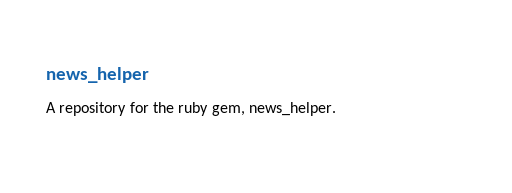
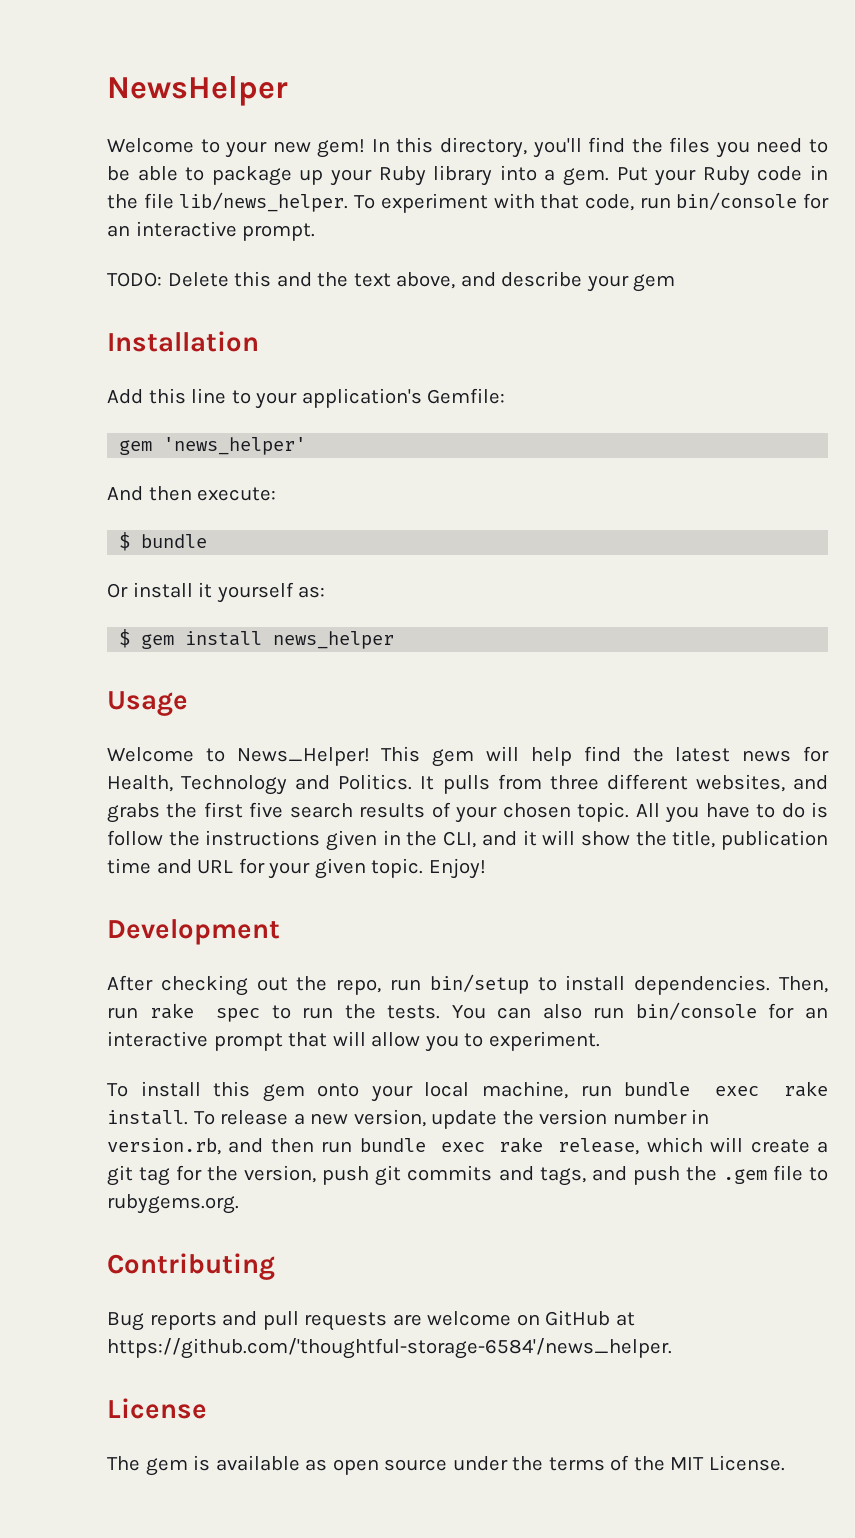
- news_helper
- A repository for the ruby gem, news_helper.
+ NewsHelper
+ Welcome to your new gem! In this directory, you'll find the files you need to be able to package up your Ruby library into a gem. Put your Ruby code in the file lib/news_helper. To experiment with that code, run bin/console for an interactive prompt.
+ TODO: Delete this and the text above, and describe your gem
+ Installation
+ Add this line to your application's Gemfile:
+ gem 'news_helper'
+ And then execute:
+ $ bundle
+ Or install it yourself as:
+ $ gem install news_helper
+ Usage
+ Welcome to News_Helper! This gem will help find the latest news for Health, Technology and Politics. It pulls from three different websites, and grabs the first five search results of your chosen topic. All you have to do is follow the instructions given in the CLI, and it will show the title, publication time and URL for your given topic. Enjoy!
+ Development
+ After checking out the repo, run bin/setup to install dependencies. Then, run rake spec to run the tests. You can also run bin/console for an interactive prompt that will allow you to experiment.
+ To install this gem onto your local machine, run bundle exec rake install. To release a new version, update the version number in version.rb, and then run bundle exec rake release, which will create a git tag for the version, push git commits and tags, and push the .gem file to rubygems.org.
+ Contributing
+ Bug reports and pull requests are welcome on GitHub at https://github.com/'thoughtful-storage-6584'/news_helper.
+ License
+ The gem is available as open source under the terms of the MIT License.

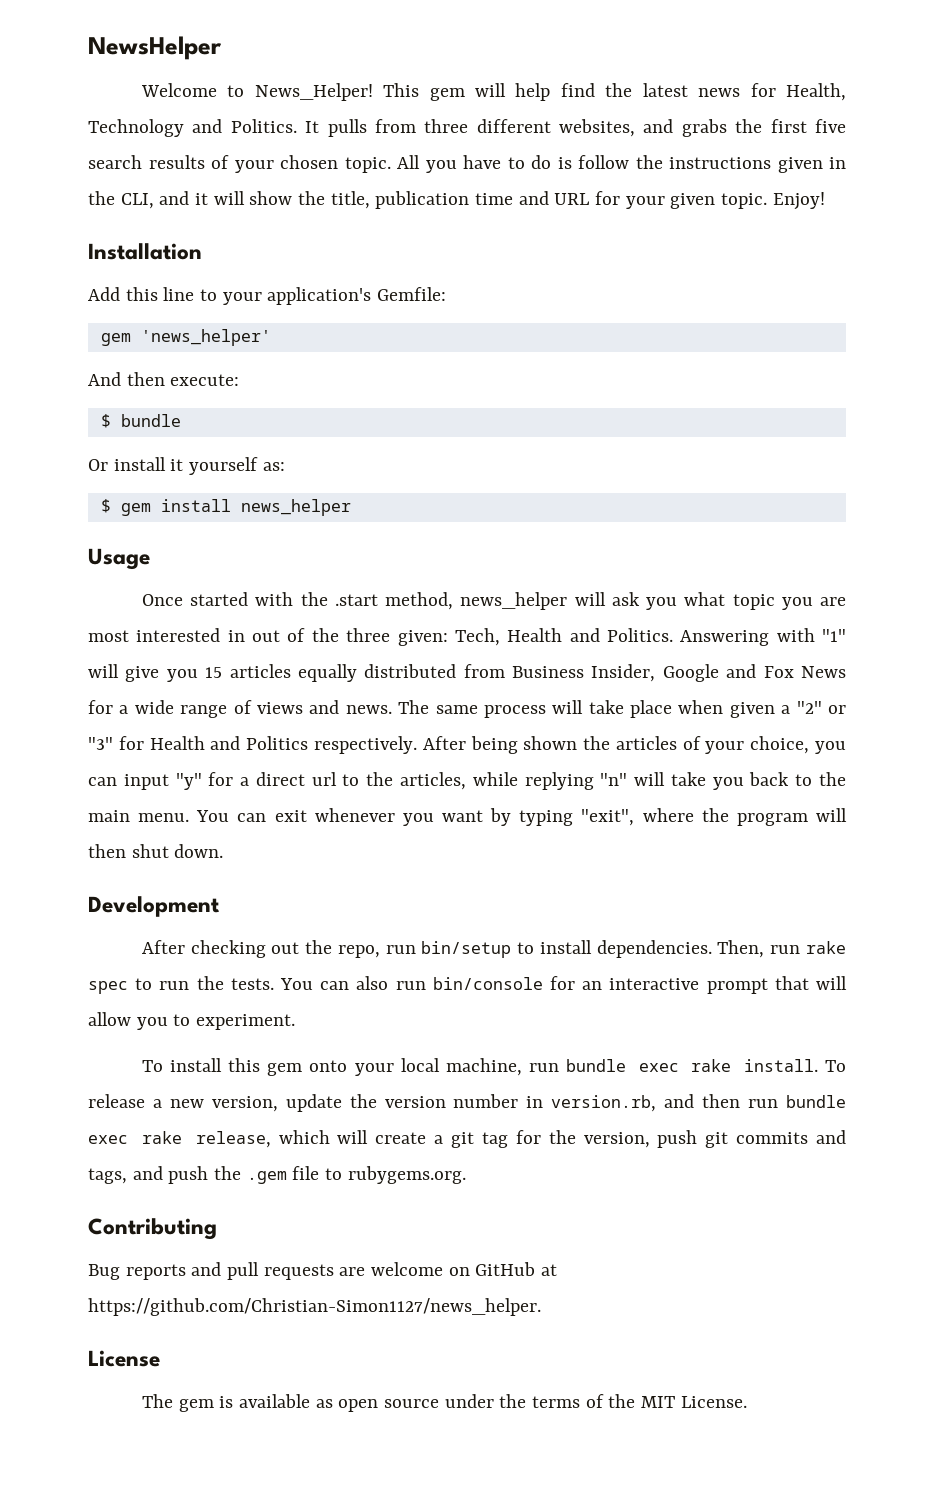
- Welcome to your new gem! In this directory, you'll find the files you need to be able to package up your Ruby library into a gem. Put your Ruby code in the file lib/news_helper. To experiment with that code, run bin/console for an interactive prompt.
- TODO: Delete this and the text above, and describe your gem
- Installation
- Add this line to your application's Gemfile:
- gem 'news_helper'
- And then execute:
- $ bundle
- Or install it yourself as:
- $ gem install news_helper
- Usage
+ Installation
+ Add this line to your application's Gemfile:
+ gem 'news_helper'
+ And then execute:
+ $ bundle
+ Or install it yourself as:
+ $ gem install news_helper
+ Usage
+ Once started with the .start method, news_helper will ask you what topic you are most interested in out of the three given: Tech, Health and Politics. Answering with "1" will give you 15 articles equally distributed from Business Insider, Google and Fox News for a wide range of views and news. The same process will take place when given a "2" or "3" for Health and Politics respectively. After being shown the articles of your choice, you can input "y" for a direct url to the articles, while replying "n" will take you back to the main menu. You can exit whenever you want by typing "exit", where the program will then shut down.
- Bug reports and pull requests are welcome on GitHub at https://github.com/'thoughtful-storage-6584'/news_helper.
+ Bug reports and pull requests are welcome on GitHub at https://github.com/Christian-Simon1127/news_helper.

